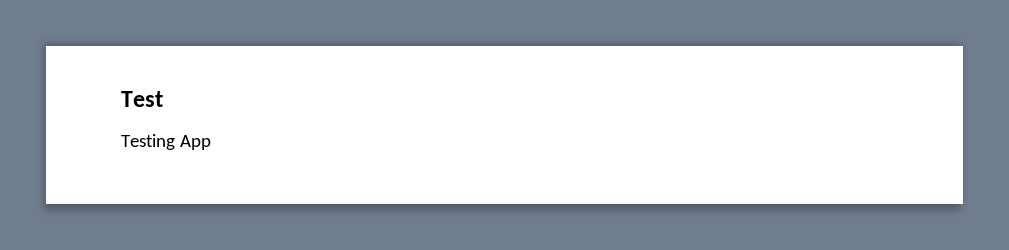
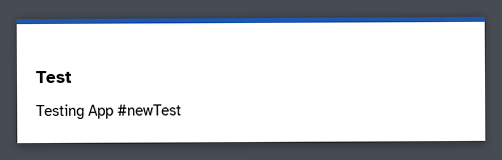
- Testing App
+ Testing App #newTest

